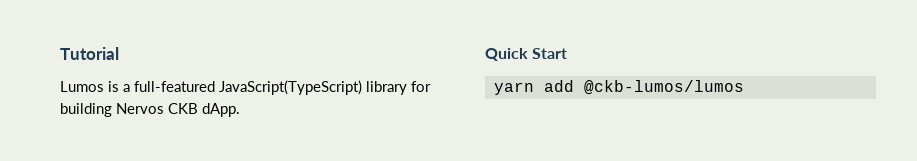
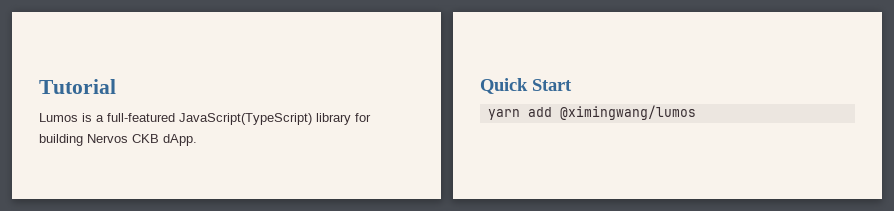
- yarn add @ckb-lumos/lumos
+ yarn add @ximingwang/lumos

